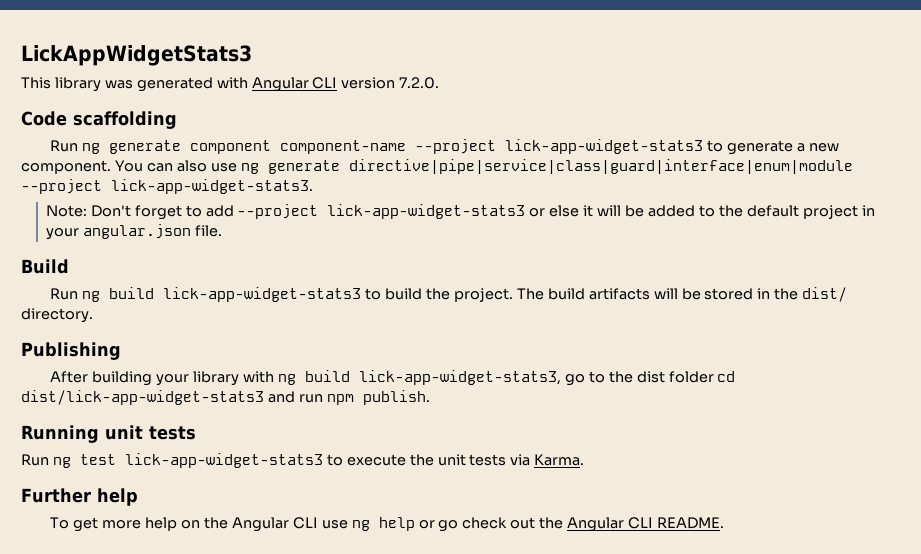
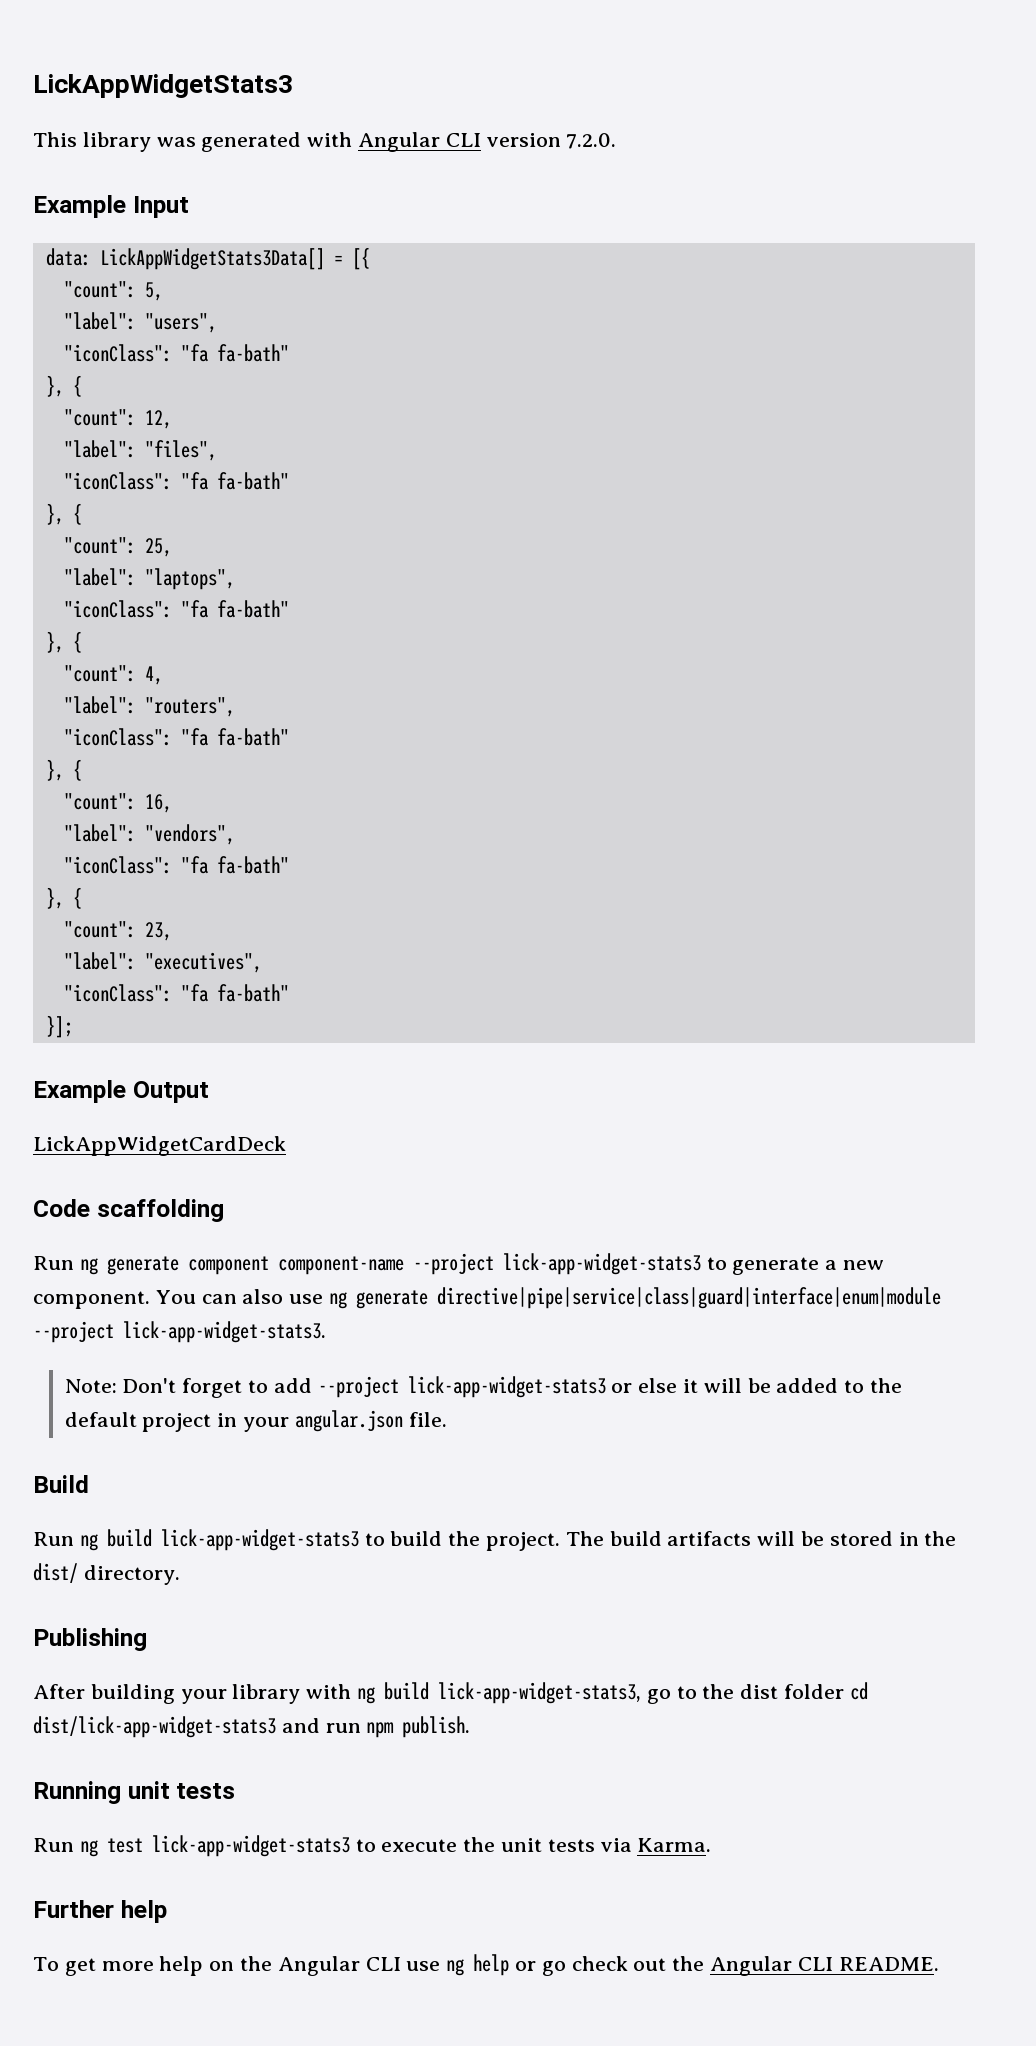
+ Example Input
+ data: LickAppWidgetStats3Data[] = [{
+ "count": 5,
+ "label": "users",
+ "iconClass": "fa fa-bath"
+ }, {
+ "count": 12,
+ "label": "files",
+ "iconClass": "fa fa-bath"
+ }, {
+ "count": 25,
+ "label": "laptops",
+ "iconClass": "fa fa-bath"
+ }, {
+ "count": 4,
+ "label": "routers",
+ "iconClass": "fa fa-bath"
+ }, {
+ "count": 16,
+ "label": "vendors",
+ "iconClass": "fa fa-bath"
+ }, {
+ "count": 23,
+ "label": "executives",
+ "iconClass": "fa fa-bath"
+ }];
+ Example Output
+ LickAppWidgetCardDeck

